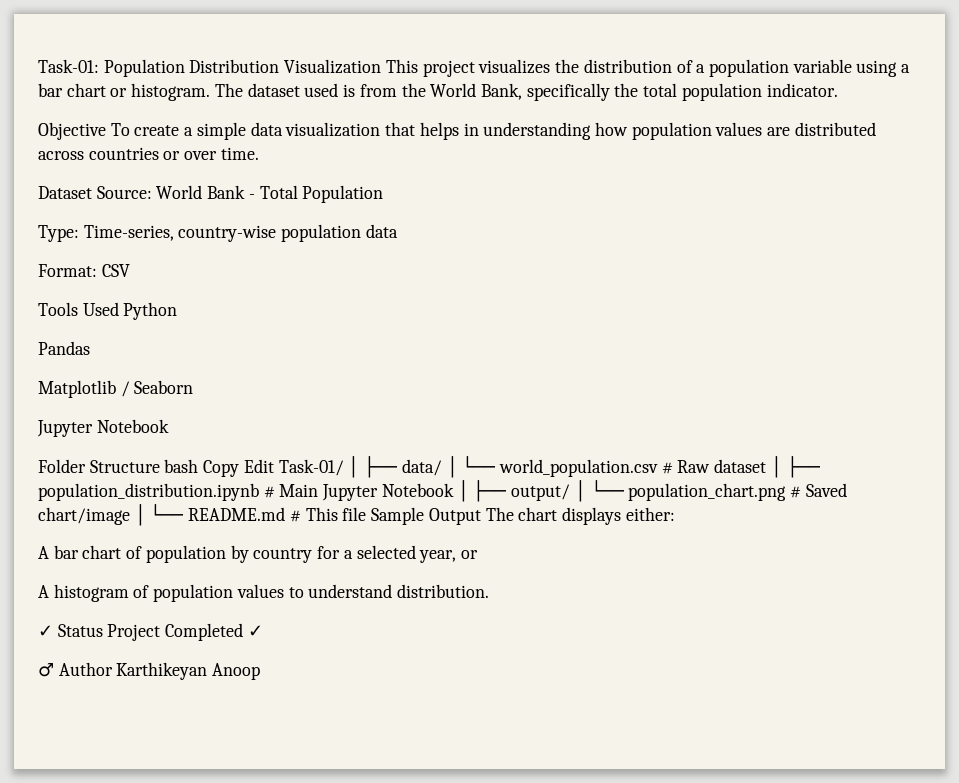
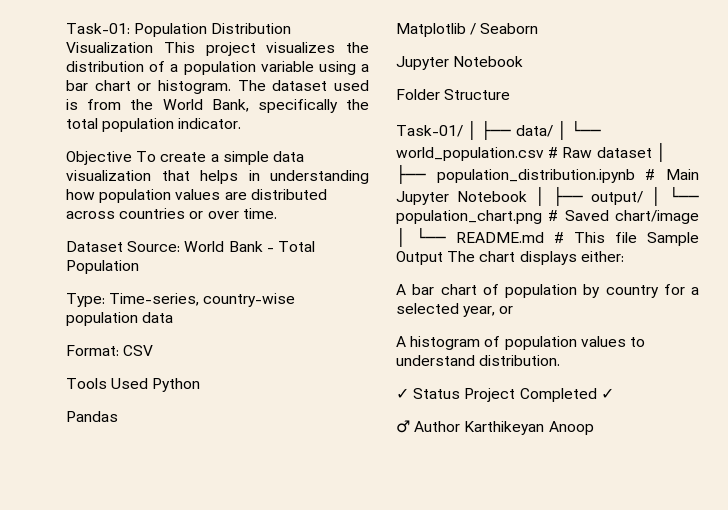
- Folder Structure bash Copy Edit Task-01/ │ ├── data/ │ └── world_population.csv # Raw dataset │ ├── population_distribution.ipynb # Main Jupyter Notebook │ ├── output/ │ └── population_chart.png # Saved chart/image │ └── README.md # This file Sample Output The chart displays either:
+ Folder Structure
+ Task-01/ │ ├── data/ │ └── world_population.csv # Raw dataset │ ├── population_distribution.ipynb # Main Jupyter Notebook │ ├── output/ │ └── population_chart.png # Saved chart/image │ └── README.md # This file Sample Output The chart displays either:

